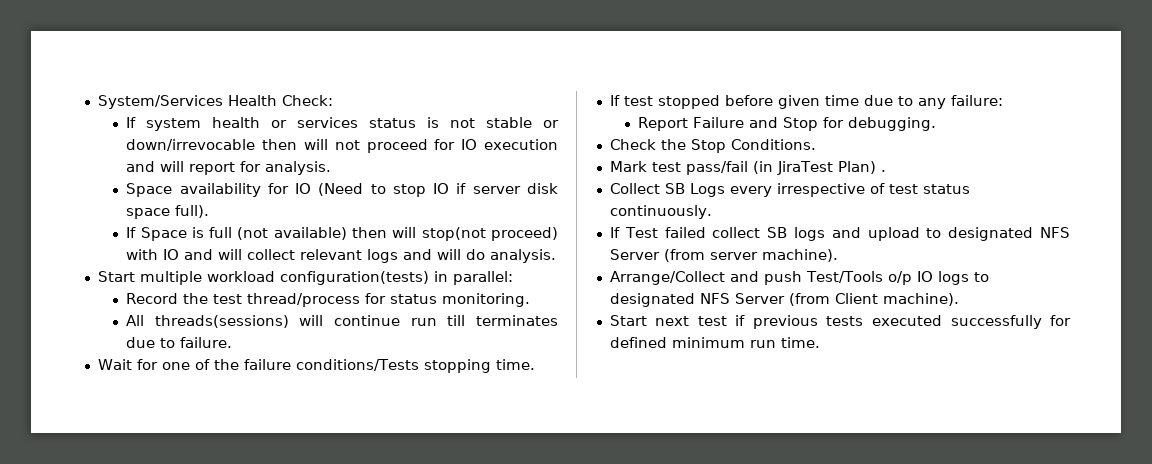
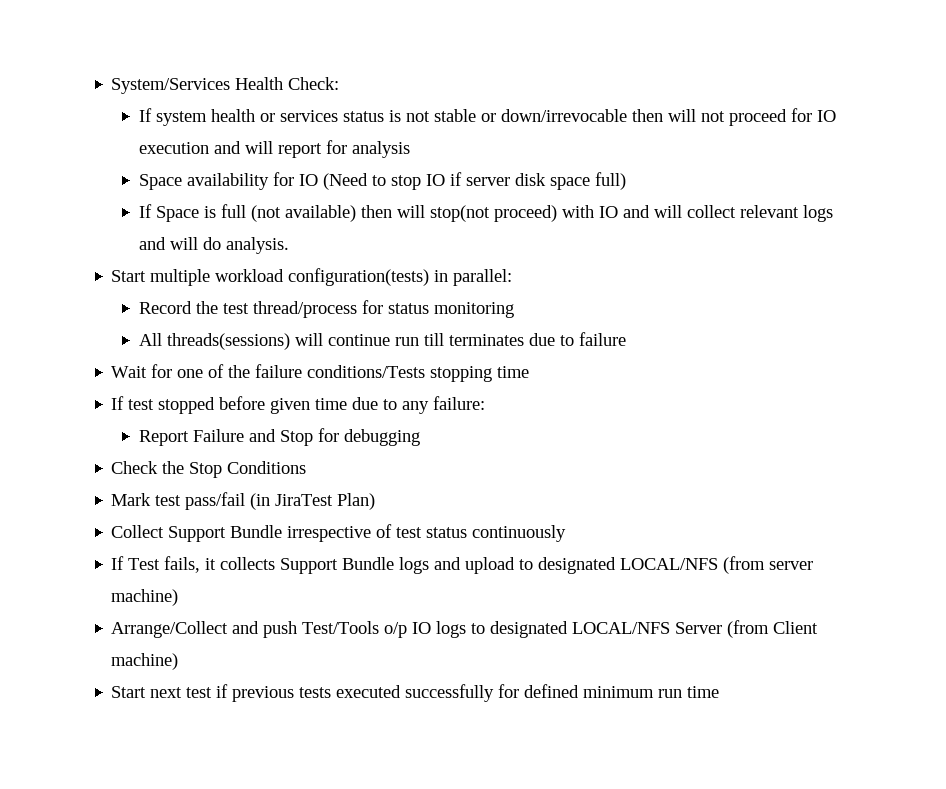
- If system health or services status is not stable or down/irrevocable then will not proceed for IO execution and will report for analysis.
+ If system health or services status is not stable or down/irrevocable then will not proceed for IO execution and will report for analysis
- Space availability for IO (Need to stop IO if server disk space full).
+ Space availability for IO (Need to stop IO if server disk space full)
- Record the test thread/process for status monitoring.
+ Record the test thread/process for status monitoring
- All threads(sessions) will continue run till terminates due to failure.
+ All threads(sessions) will continue run till terminates due to failure
- Wait for one of the failure conditions/Tests stopping time.
+ Wait for one of the failure conditions/Tests stopping time
- Report Failure and Stop for debugging.
+ Report Failure and Stop for debugging
- Check the Stop Conditions.
+ Check the Stop Conditions
- Mark test pass/fail (in JiraTest Plan) .
+ Mark test pass/fail (in JiraTest Plan)
- Collect SB Logs every irrespective of test status continuously.
+ Collect Support Bundle irrespective of test status continuously
- If Test failed collect SB logs and upload to designated NFS Server (from server machine).
+ If Test fails, it collects Support Bundle logs and upload to designated LOCAL/NFS (from server machine)
- Arrange/Collect and push Test/Tools o/p IO logs to designated NFS Server (from Client machine).
+ Arrange/Collect and push Test/Tools o/p IO logs to designated LOCAL/NFS Server (from Client machine)
- Start next test if previous tests executed successfully for defined minimum run time.
+ Start next test if previous tests executed successfully for defined minimum run time

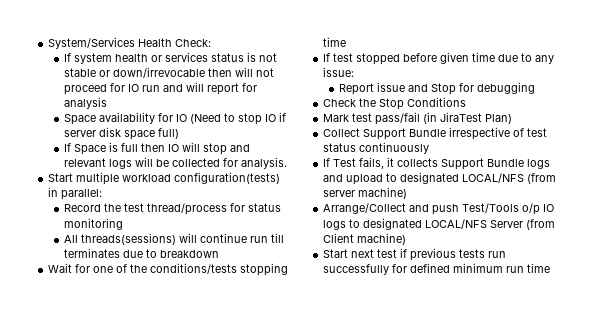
- If system health or services status is not stable or down/irrevocable then will not proceed for IO execution and will report for analysis
+ If system health or services status is not stable or down/irrevocable then will not proceed for IO run and will report for analysis
- If Space is full (not available) then will stop(not proceed) with IO and will collect relevant logs and will do analysis.
+ If Space is full then IO will stop and relevant logs will be collected for analysis.
- All threads(sessions) will continue run till terminates due to failure
+ All threads(sessions) will continue run till terminates due to breakdown
- Wait for one of the failure conditions/Tests stopping time
+ Wait for one of the conditions/tests stopping time
- If test stopped before given time due to any failure:
+ If test stopped before given time due to any issue:
- Report Failure and Stop for debugging
+ Report issue and Stop for debugging
- Start next test if previous tests executed successfully for defined minimum run time
+ Start next test if previous tests run successfully for defined minimum run time

